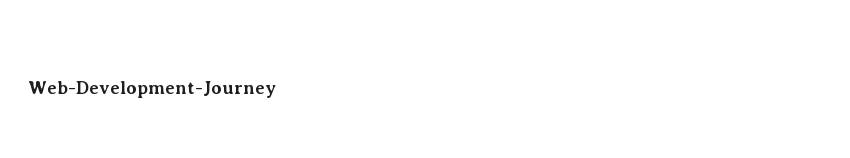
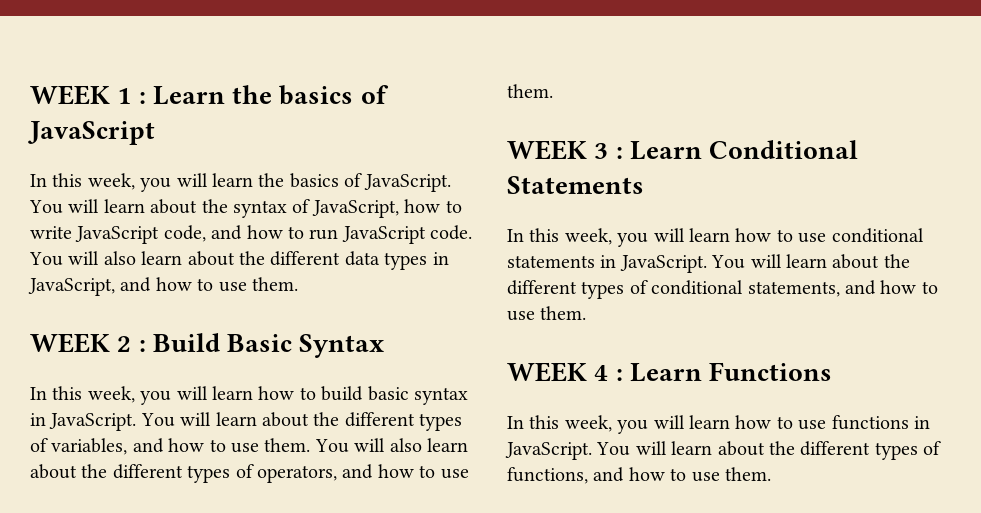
- Web-Development-Journey
+ WEEK 1 : Learn the basics of JavaScript
+ In this week, you will learn the basics of JavaScript. You will learn about the syntax of JavaScript, how to write JavaScript code, and how to run JavaScript code. You will also learn about the different data types in JavaScript, and how to use them.
+ WEEK 2 : Build Basic Syntax
+ In this week, you will learn how to build basic syntax in JavaScript. You will learn about the different types of variables, and how to use them. You will also learn about the different types of operators, and how to use them.
+ WEEK 3 : Learn Conditional Statements
+ In this week, you will learn how to use conditional statements in JavaScript. You will learn about the different types of conditional statements, and how to use them.
+ WEEK 4 : Learn Functions
+ In this week, you will learn how to use functions in JavaScript. You will learn about the different types of functions, and how to use them.

